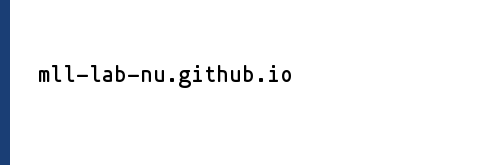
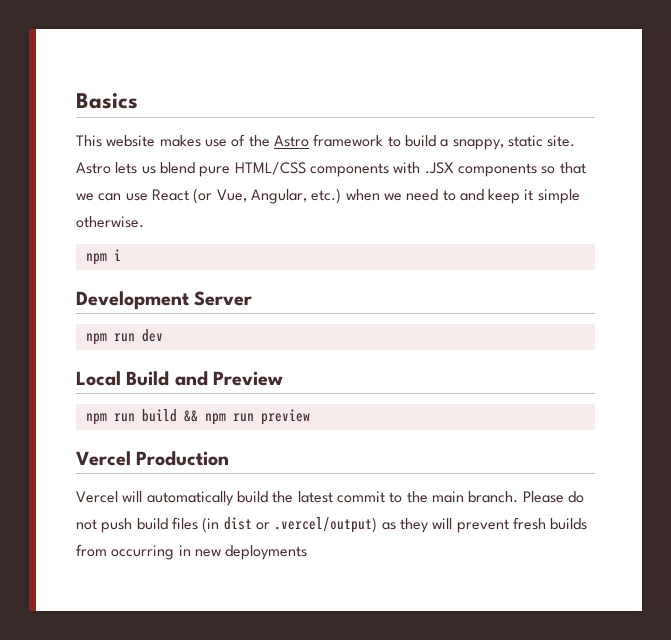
- mll-lab-nu.github.io
+ Basics
+ This website makes use of the Astro framework to build a snappy, static site. Astro lets us blend pure HTML/CSS components with .JSX components so that we can use React (or Vue, Angular, etc.) when we need to and keep it simple otherwise.
+ npm i
+ Development Server
+ npm run dev
+ Local Build and Preview
+ npm run build && npm run preview
+ Vercel Production
+ Vercel will automatically build the latest commit to the main branch. Please do not push build files (in dist or .vercel/output) as they will prevent fresh builds from occurring in new deployments

